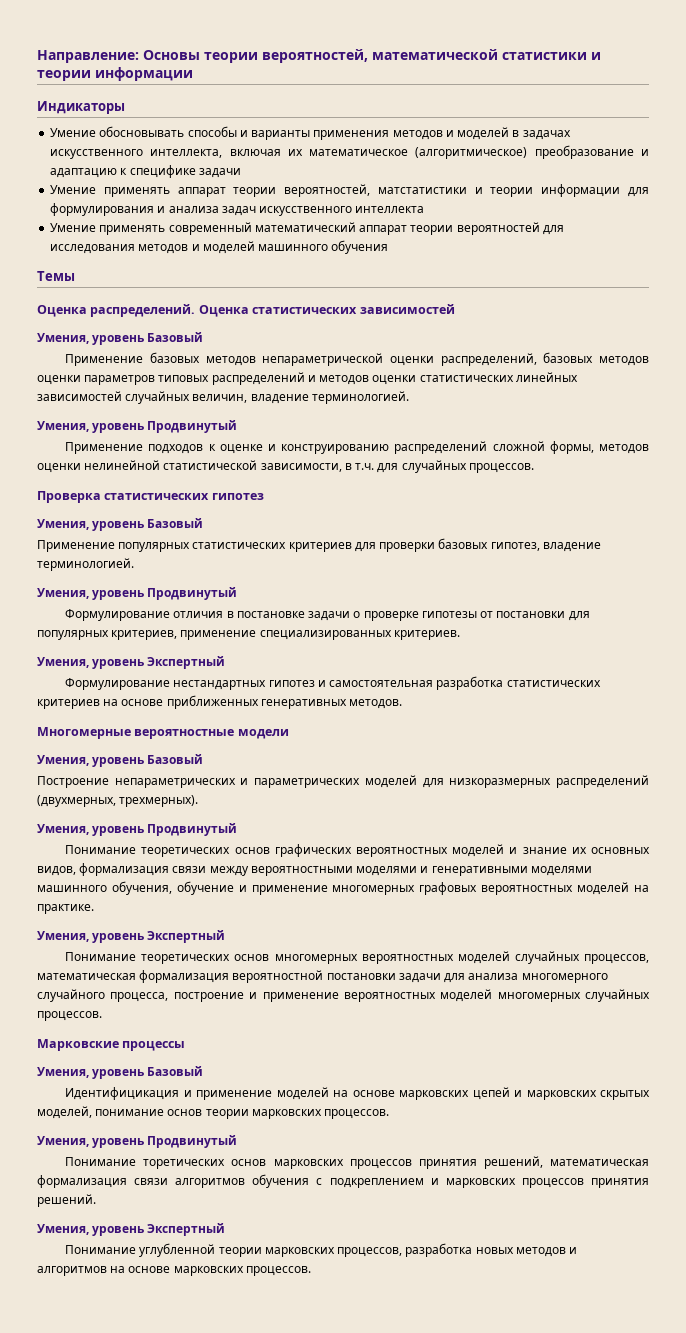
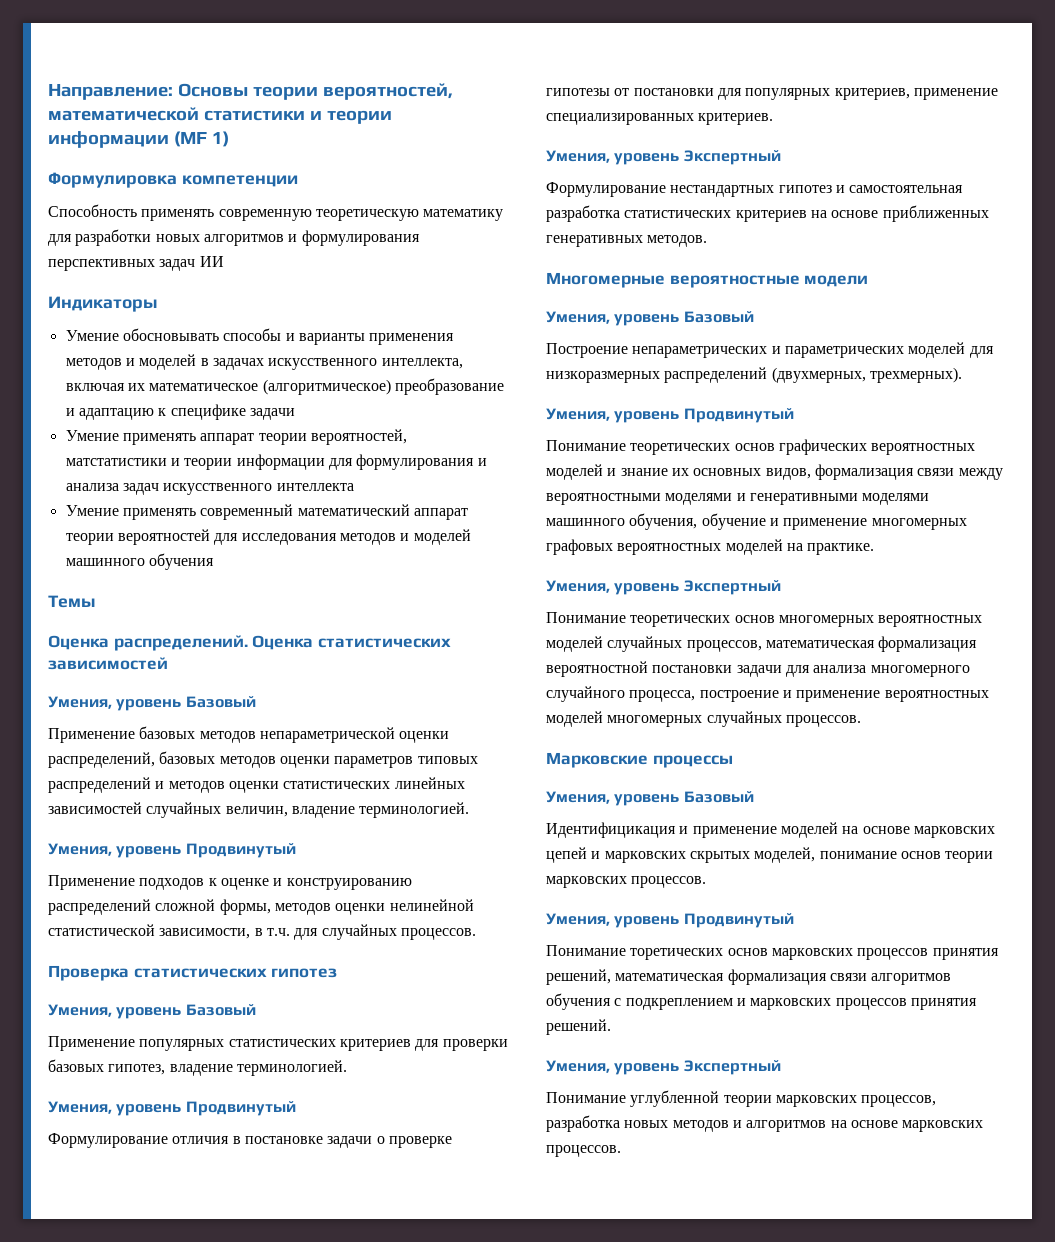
- Направление: Основы теории вероятностей, математической статистики и теории информации
+ Направление: Основы теории вероятностей, математической статистики и теории информации (MF 1)
+ Формулировка компетенции
+ Способность применять современную теоретическую математику для разработки новых алгоритмов и формулирования перспективных задач ИИ

